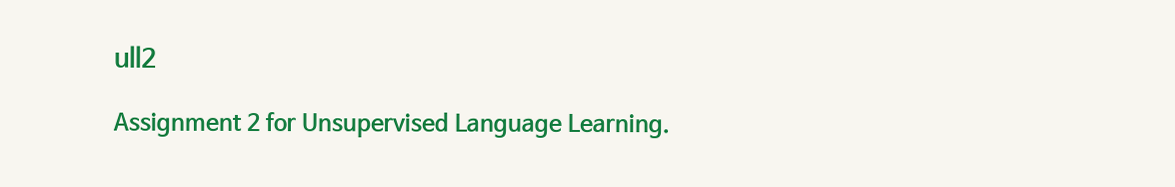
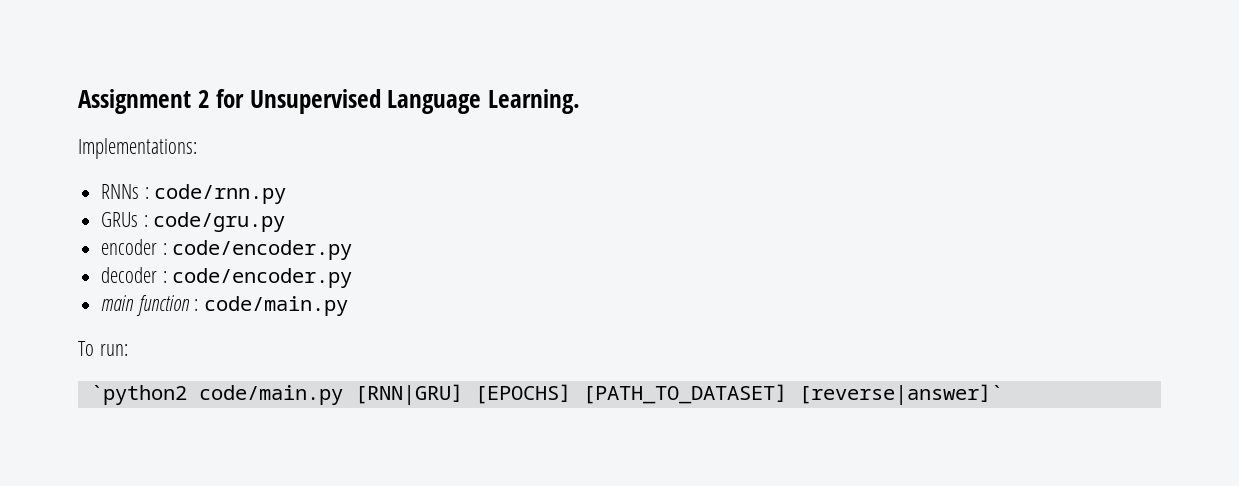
- ull2
+ Implementations:
+ RNNs : code/rnn.py
+ GRUs : code/gru.py
+ encoder : code/encoder.py
+ decoder : code/encoder.py
+ main function : code/main.py
+ To run:
+ `python2 code/main.py [RNN|GRU] [EPOCHS] [PATH_TO_DATASET] [reverse|answer]`

